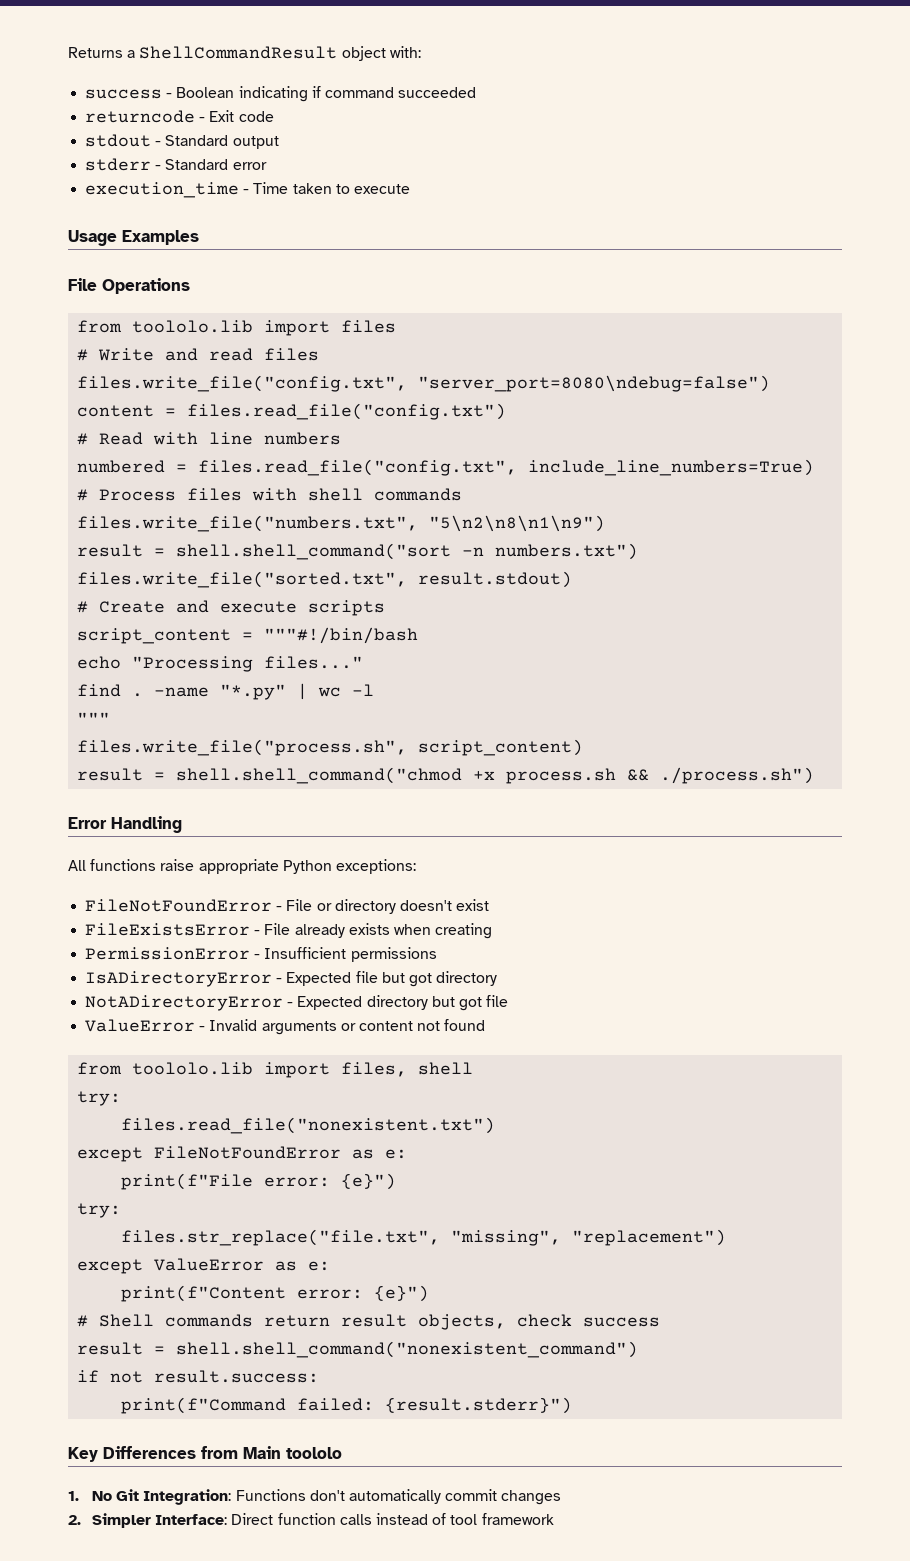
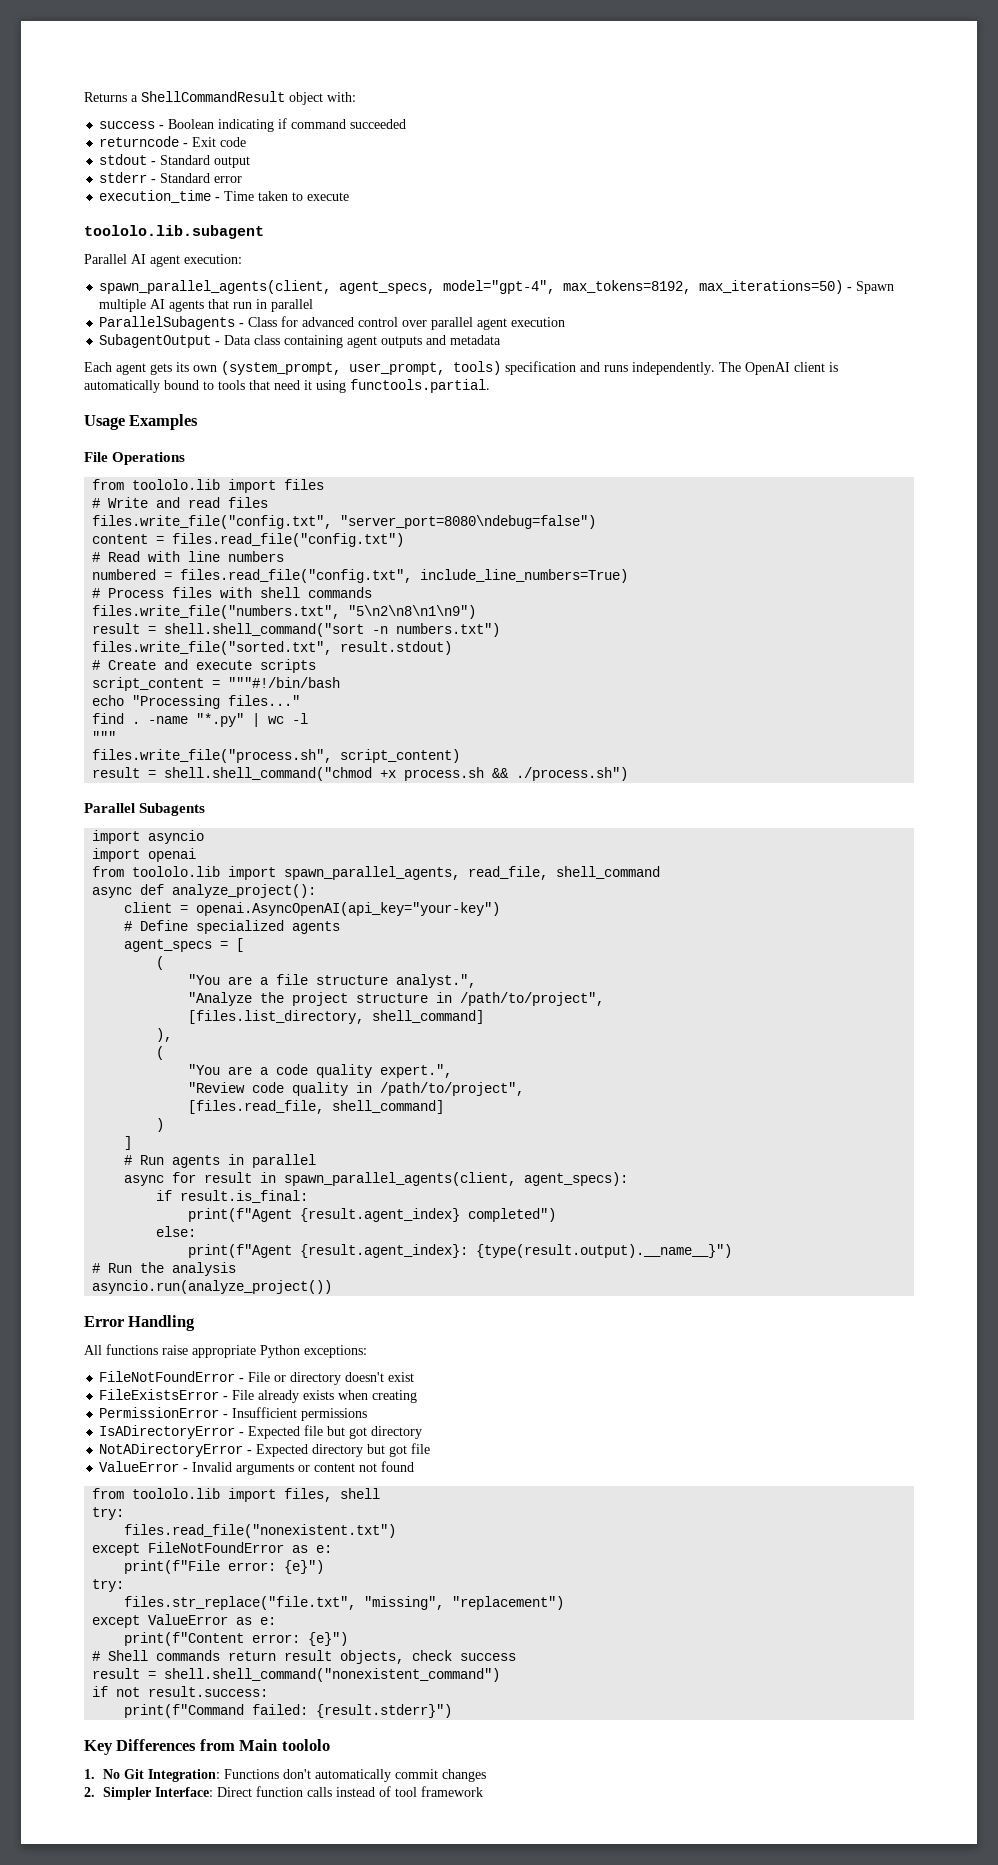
+ toololo.lib.subagent
+ Parallel AI agent execution:
+ spawn_parallel_agents(client, agent_specs, model="gpt-4", max_tokens=8192, max_iterations=50) - Spawn multiple AI agents that run in parallel
+ ParallelSubagents - Class for advanced control over parallel agent execution
+ SubagentOutput - Data class containing agent outputs and metadata
+ Each agent gets its own (system_prompt, user_prompt, tools) specification and runs independently. The OpenAI client is automatically bound to tools that need it using functools.partial.
+ Parallel Subagents
+ import asyncio
+ import openai
+ from toololo.lib import spawn_parallel_agents, read_file, shell_command
+ async def analyze_project():
+ client = openai.AsyncOpenAI(api_key="your-key")
+ # Define specialized agents
+ agent_specs = [
+ (
+ "You are a file structure analyst.",
+ "Analyze the project structure in /path/to/project",
+ [files.list_directory, shell_command]
+ ),
+ (
+ "You are a code quality expert.",
+ "Review code quality in /path/to/project",
+ [files.read_file, shell_command]
+ )
+ ]
+ # Run agents in parallel
+ async for result in spawn_parallel_agents(client, agent_specs):
+ if result.is_final:
+ print(f"Agent {result.agent_index} completed")
+ else:
+ print(f"Agent {result.agent_index}: {type(result.output).__name__}")
+ # Run the analysis
+ asyncio.run(analyze_project())

